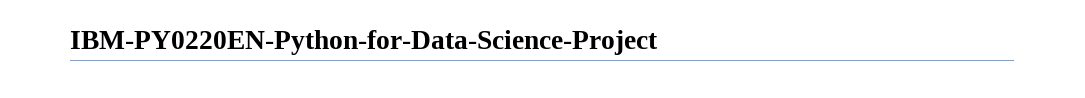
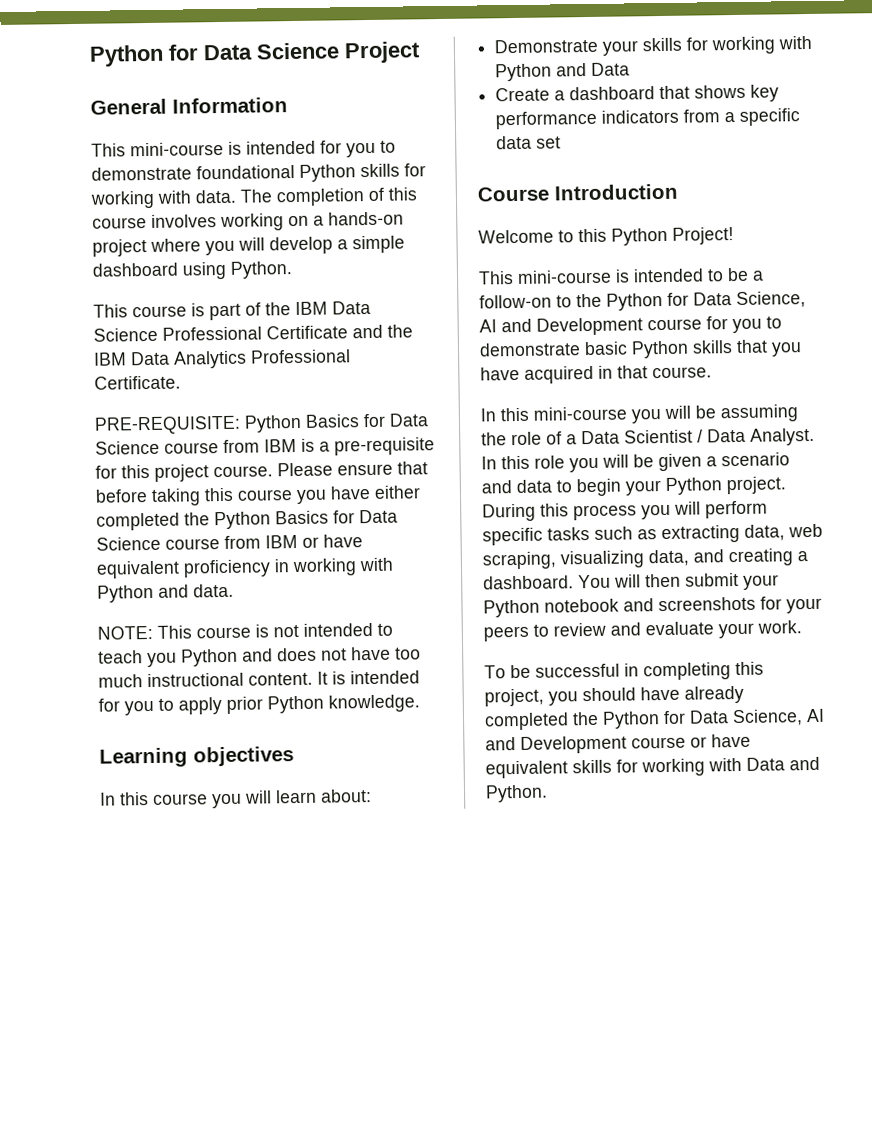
- IBM-PY0220EN-Python-for-Data-Science-Project
+ Python for Data Science Project
+ General Information
+ This mini-course is intended for you to demonstrate foundational Python skills for working with data. The completion of this course involves working on a hands-on project where you will develop a simple dashboard using Python.
+ This course is part of the IBM Data Science Professional Certificate and the IBM Data Analytics Professional Certificate.
+ PRE-REQUISITE: Python Basics for Data Science course from IBM is a pre-requisite for this project course. Please ensure that before taking this course you have either completed the Python Basics for Data Science course from IBM or have equivalent proficiency in working with Python and data.
+ NOTE: This course is not intended to teach you Python and does not have too much instructional content. It is intended for you to apply prior Python knowledge.
+ Learning objectives
+ In this course you will learn about:
+ Demonstrate your skills for working with Python and Data
+ Create a dashboard that shows key performance indicators from a specific data set
+ Course Introduction
+ Welcome to this Python Project!
+ This mini-course is intended to be a follow-on to the Python for Data Science, AI and Development course for you to demonstrate basic Python skills that you have acquired in that course.
+ In this mini-course you will be assuming the role of a Data Scientist / Data Analyst. In this role you will be given a scenario and data to begin your Python project. During this process you will perform specific tasks such as extracting data, web scraping, visualizing data, and creating a dashboard. You will then submit your Python notebook and screenshots for your peers to review and evaluate your work.
+ To be successful in completing this project, you should have already completed the Python for Data Science, AI and Development course or have equivalent skills for working with Data and Python.

